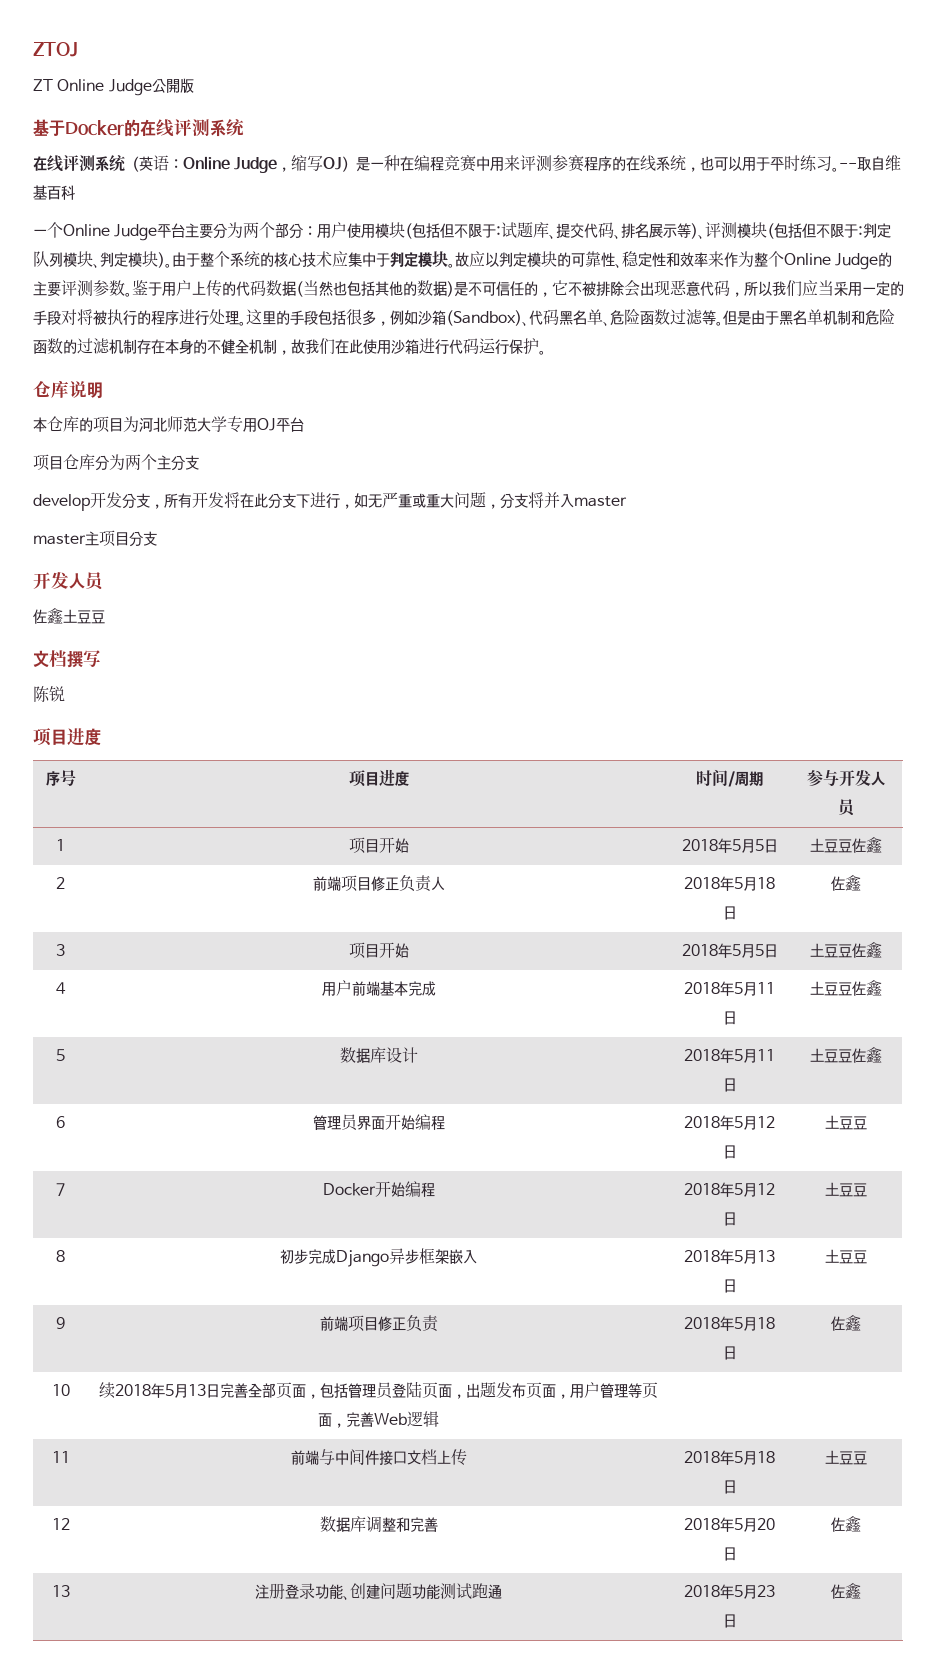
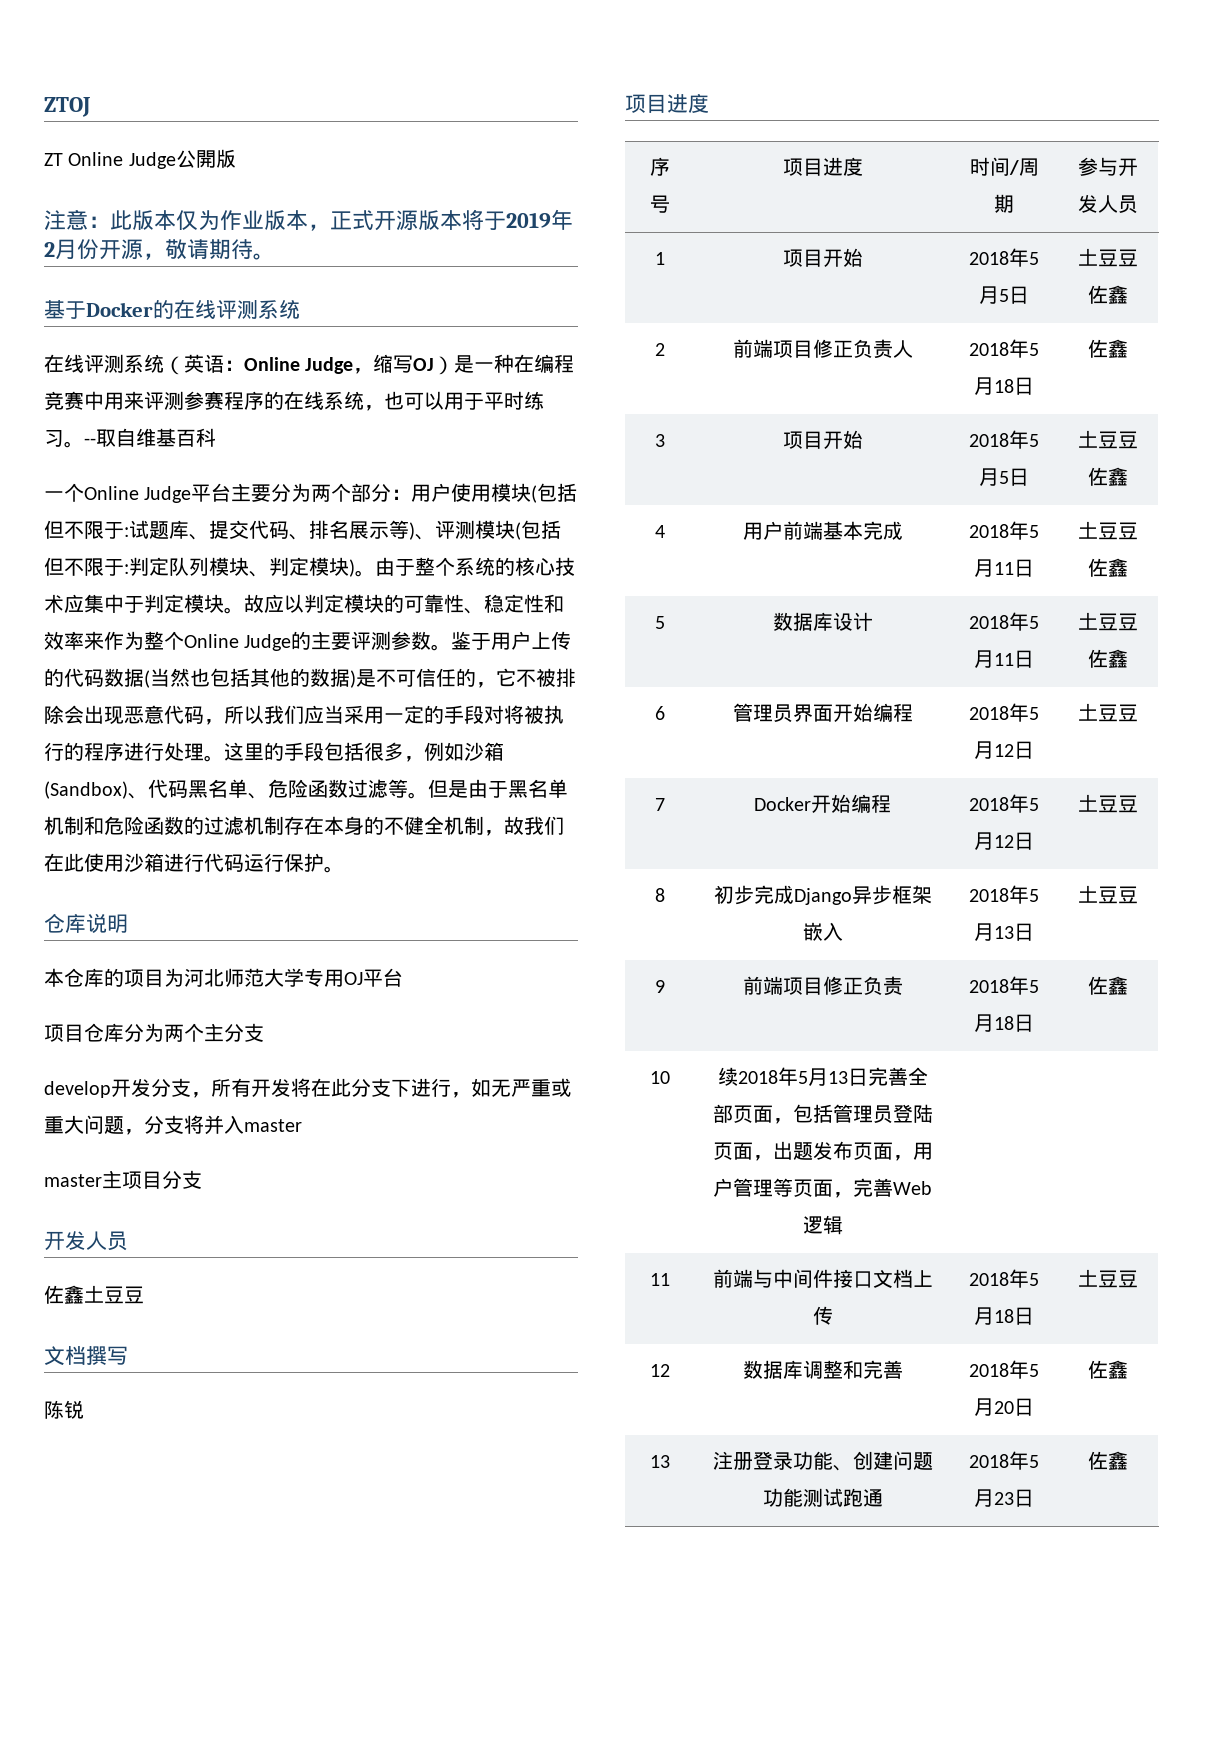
+ 注意：此版本仅为作业版本，正式开源版本将于2019年2月份开源，敬请期待。

